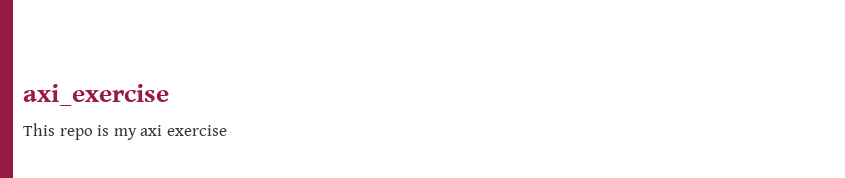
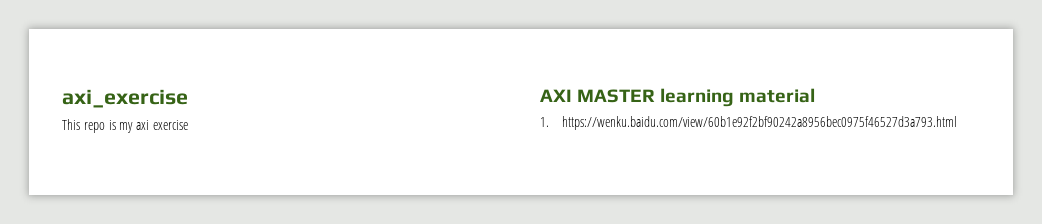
+ AXI MASTER learning material
+ 1. https://wenku.baidu.com/view/60b1e92f2bf90242a8956bec0975f46527d3a793.html

